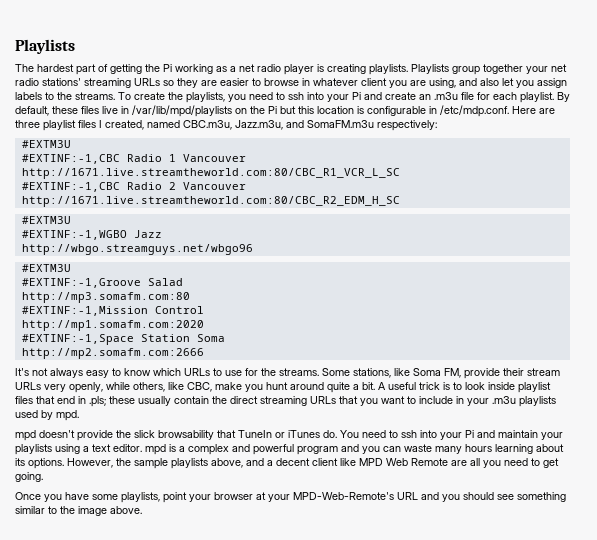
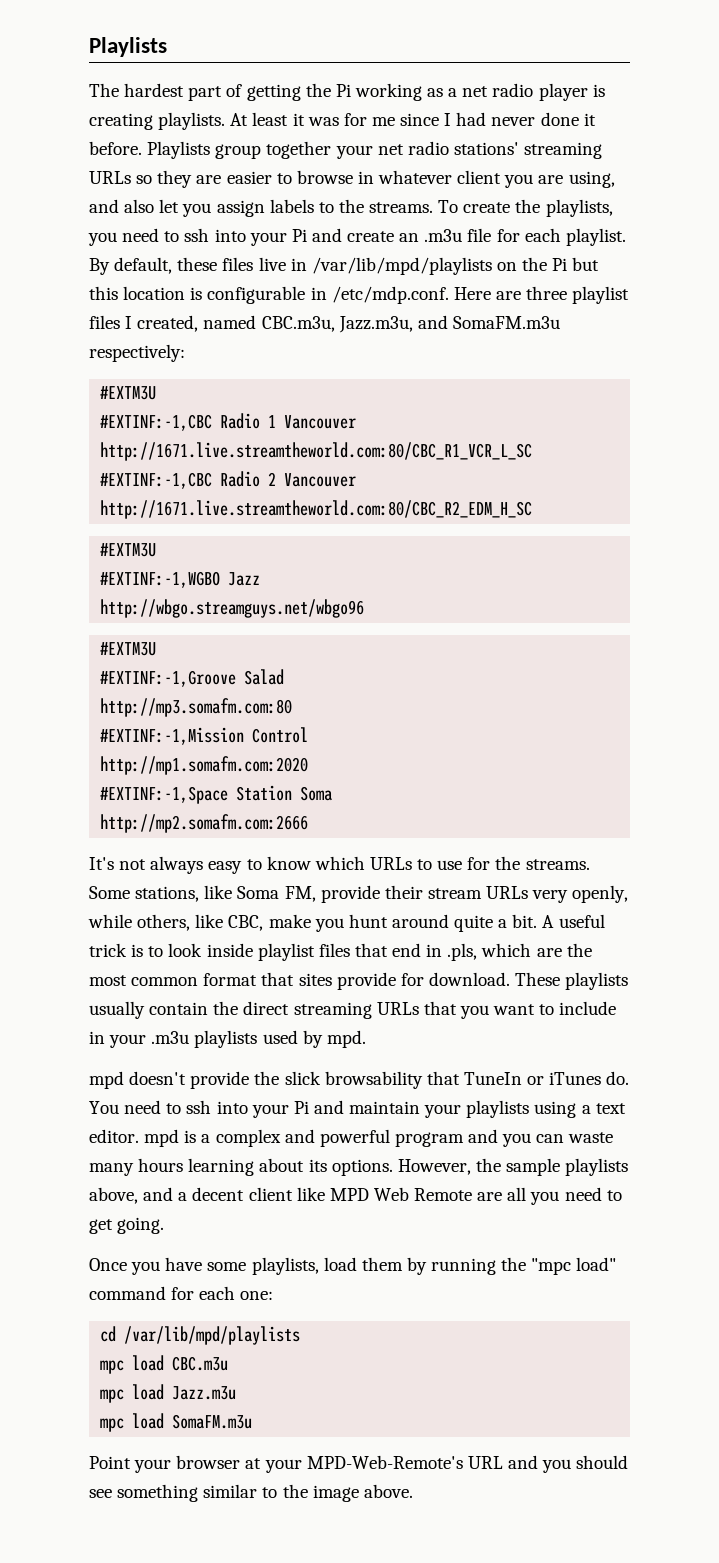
+ At least it was for me since I had never done it before.
- A useful trick is to look inside playlist files that end in .pls; these usually contain the direct streaming URLs that you want to include in your .m3u playlists used by mpd.
+ A useful trick is to look inside playlist files that end in .pls, which are the most common format that sites provide for download. These playlists usually contain the direct streaming URLs that you want to include in your .m3u playlists used by mpd.
- Once you have some playlists, point your browser at your MPD-Web-Remote's URL and you should see something similar to the image above.
+ Once you have some playlists, load them by running the "mpc load" command for each one:
+ cd /var/lib/mpd/playlists
+ mpc load CBC.m3u
+ mpc load Jazz.m3u
+ mpc load SomaFM.m3u
+ Point your browser at your MPD-Web-Remote's URL and you should see something similar to the image above.

